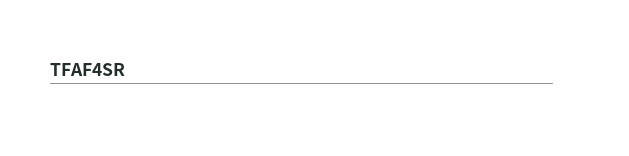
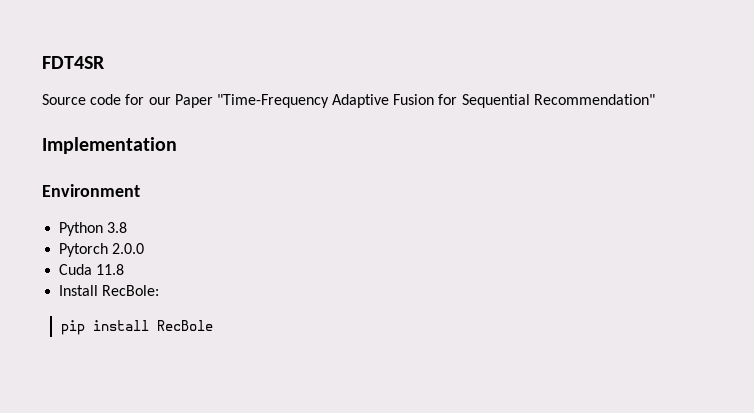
- TFAF4SR
+ FDT4SR
+ Source code for our Paper "Time-Frequency Adaptive Fusion for Sequential Recommendation"
+ Implementation
+ Environment
+ Python 3.8
+ Pytorch 2.0.0
+ Cuda 11.8
+ Install RecBole:
+ pip install RecBole

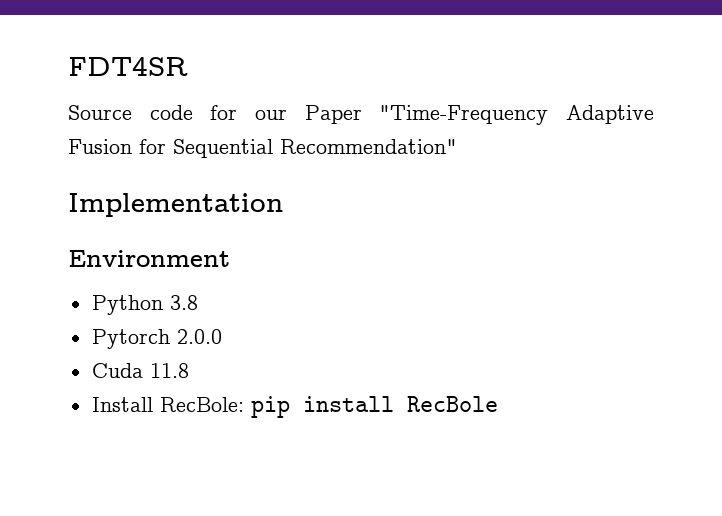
- Install RecBole:
- pip install RecBole
+ Install RecBole: pip install RecBole

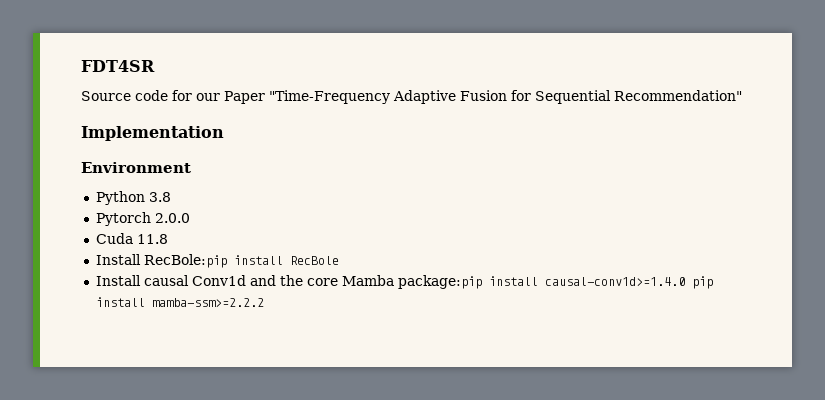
- Install RecBole: pip install RecBole
+ Install RecBole:pip install RecBole
+ Install causal Conv1d and the core Mamba package:pip install causal-conv1d>=1.4.0 pip install mamba-ssm>=2.2.2

